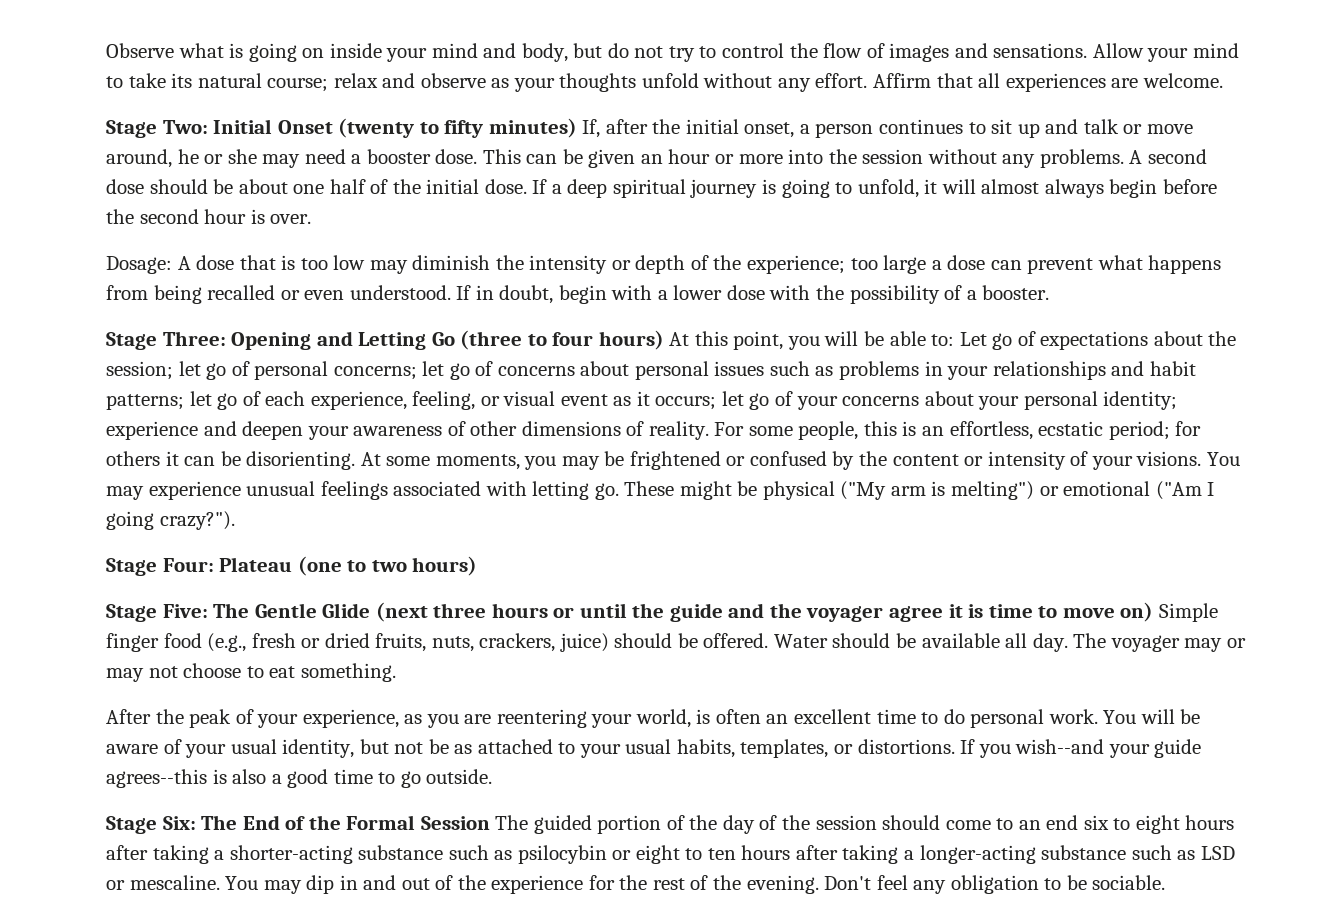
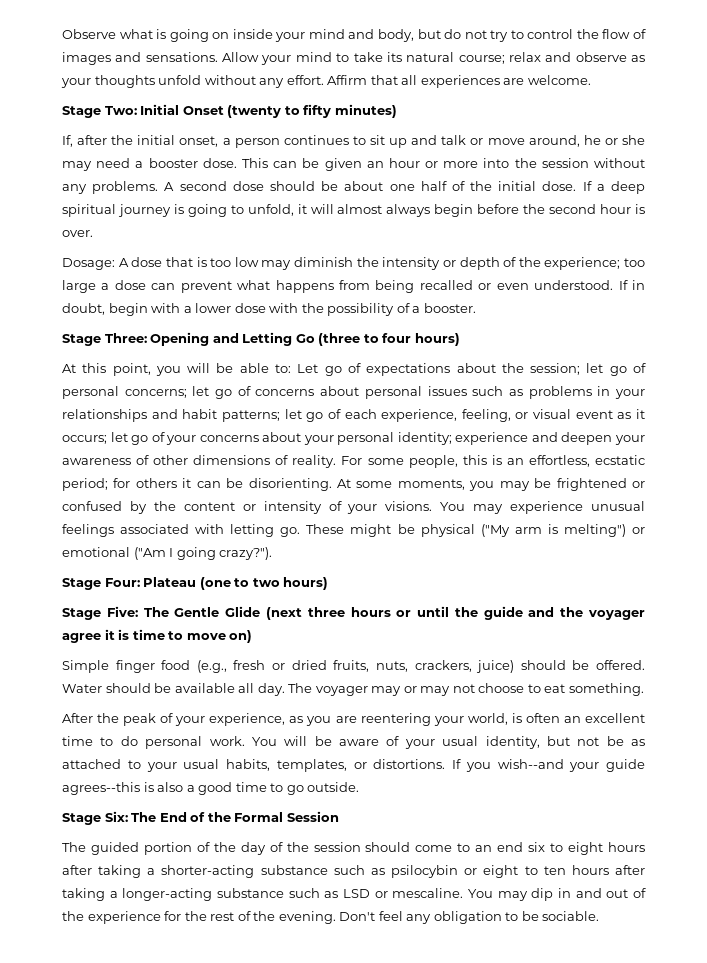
- Stage Two: Initial Onset (twenty to fifty minutes) If, after the initial onset, a person continues to sit up and talk or move around, he or she may need a booster dose.
+ Stage Two: Initial Onset (twenty to fifty minutes)
+ If, after the initial onset, a person continues to sit up and talk or move around, he or she may need a booster dose.
- Opening and Letting Go (three to four hours) At this point, you will be able to:
+ Opening and Letting Go (three to four hours)
+ At this point, you will be able to:
- Stage Five: The Gentle Glide (next three hours or until the guide and the voyager agree it is time to move on) Simple finger food (e.g., fresh or dried fruits, nuts, crackers, juice) should be offered.
+ Stage Five: The Gentle Glide (next three hours or until the guide and the voyager agree it is time to move on)
+ Simple finger food (e.g., fresh or dried fruits, nuts, crackers, juice) should be offered.
- Stage Six: The End of the Formal Session The guided portion of the day of the session should come to an end six to eight hours after taking a shorter-acting substance such as psilocybin or eight to ten hours after taking a longer-acting substance such as LSD or mescaline.
+ Stage Six: The End of the Formal Session
+ The guided portion of the day of the session should come to an end six to eight hours after taking a shorter-acting substance such as psilocybin or eight to ten hours after taking a longer-acting substance such as LSD or mescaline.

